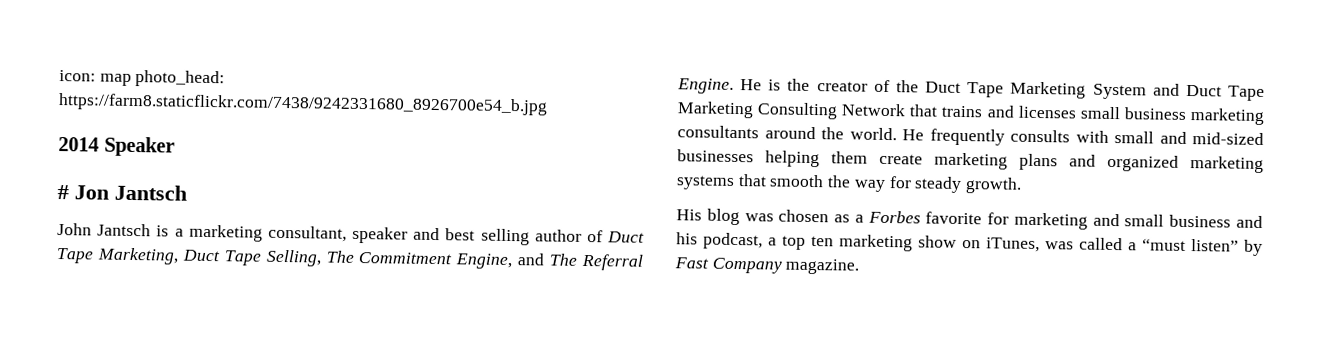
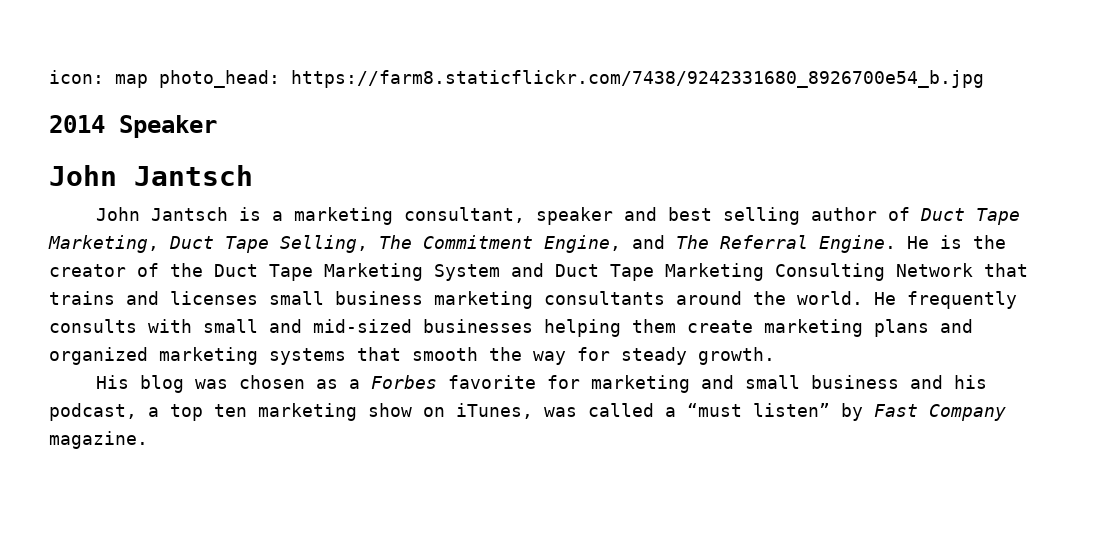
  2014 Speaker
- # Jon Jantsch
+ John Jantsch

